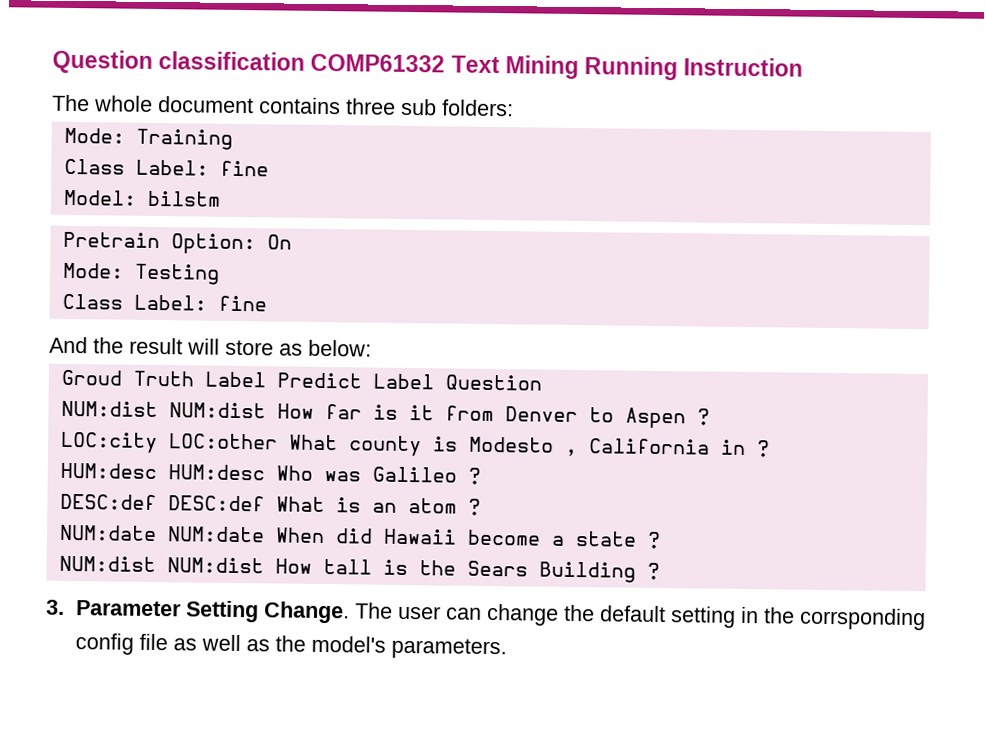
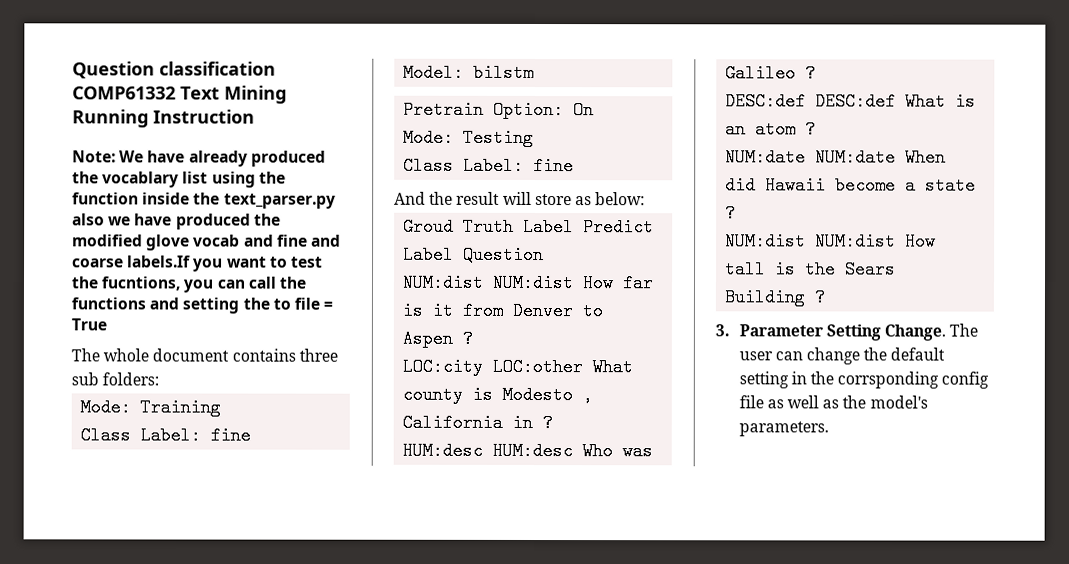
+ Note: We have already produced the vocablary list using the function inside the text_parser.py also we have produced the modified glove vocab and fine and coarse labels.If you want to test the fucntions, you can call the functions and setting the to file = True

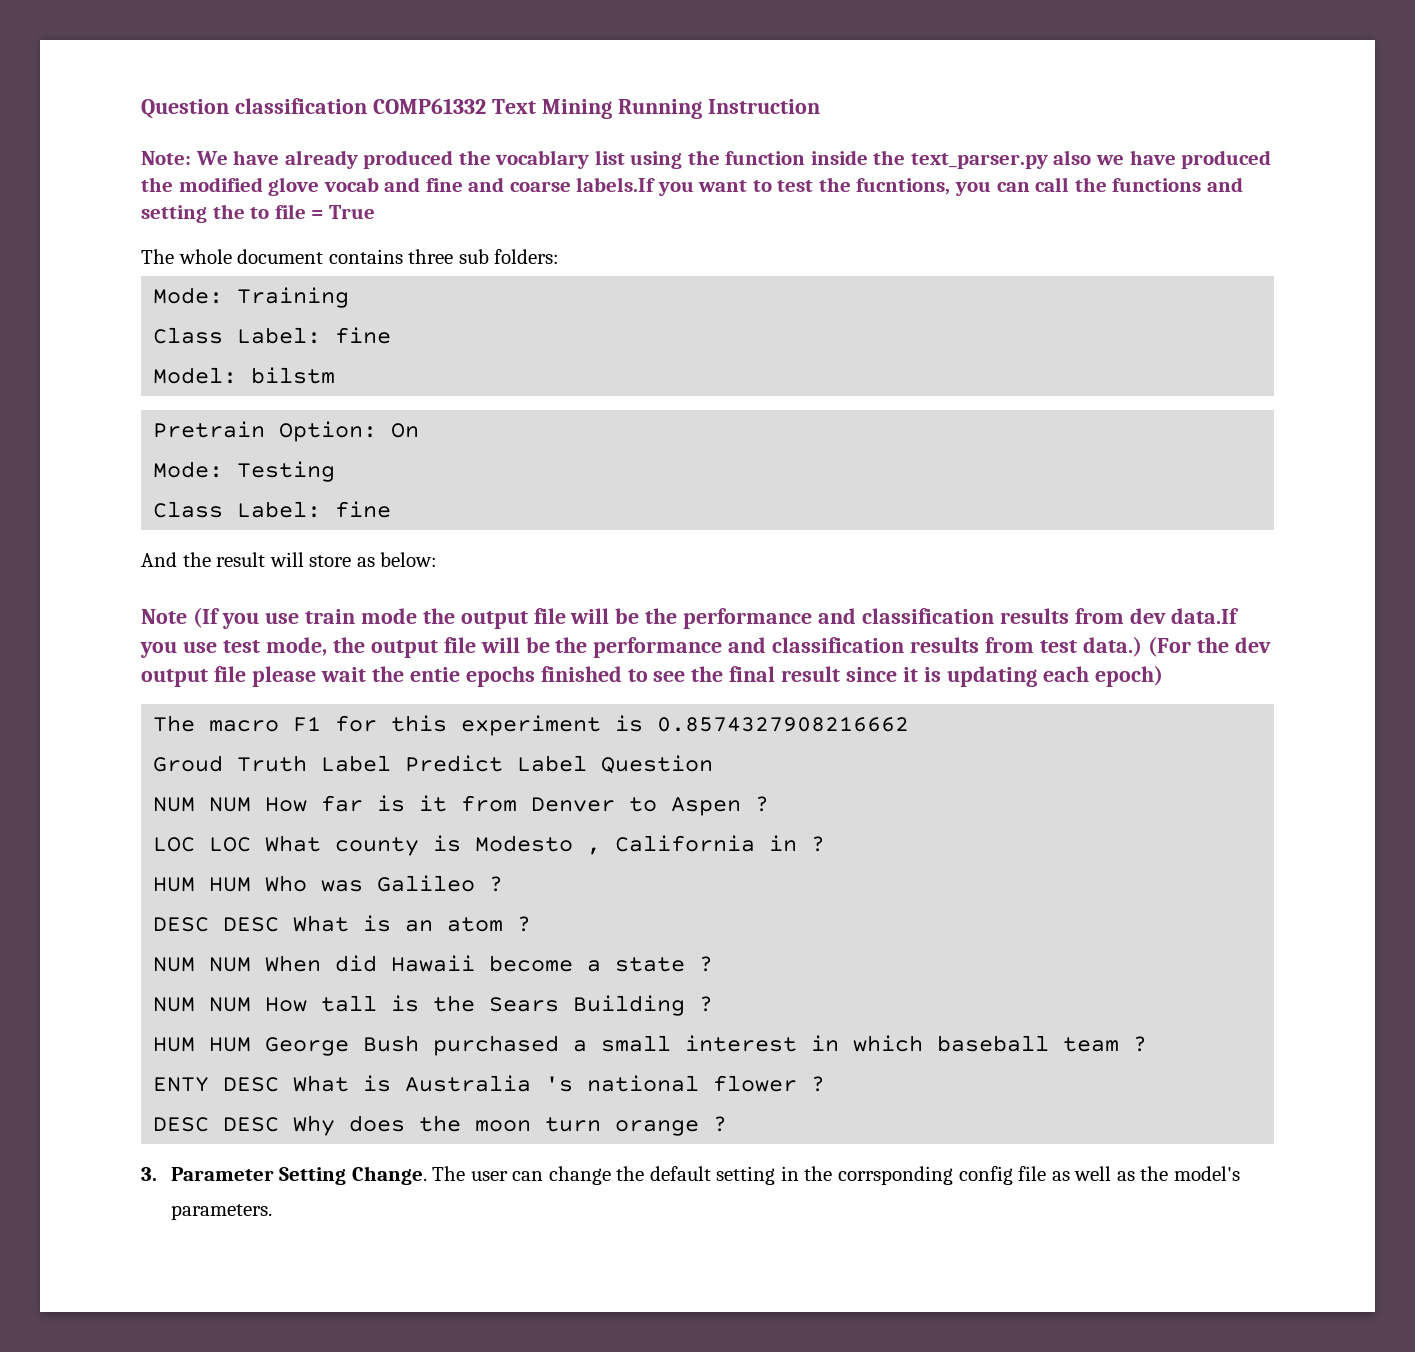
+ Note (If you use train mode the output file will be the performance and classification results from dev data.If you use test mode, the output file will be the performance and classification results from test data.) (For the dev output file please wait the entie epochs finished to see the final result since it is updating each epoch)
+ The macro F1 for this experiment is 0.8574327908216662
- NUM:dist NUM:dist How far is it from Denver to Aspen ?
+ NUM NUM How far is it from Denver to Aspen ?
- LOC:city LOC:other What county is Modesto , California in ?
+ LOC LOC What county is Modesto , California in ?
- HUM:desc HUM:desc Who was Galileo ?
+ HUM HUM Who was Galileo ?
- DESC:def DESC:def What is an atom ?
+ DESC DESC What is an atom ?
- NUM:date NUM:date When did Hawaii become a state ?
+ NUM NUM When did Hawaii become a state ?
- NUM:dist NUM:dist How tall is the Sears Building ?
+ NUM NUM How tall is the Sears Building ?
+ HUM HUM George Bush purchased a small interest in which baseball team ?
+ ENTY DESC What is Australia 's national flower ?
+ DESC DESC Why does the moon turn orange ?

